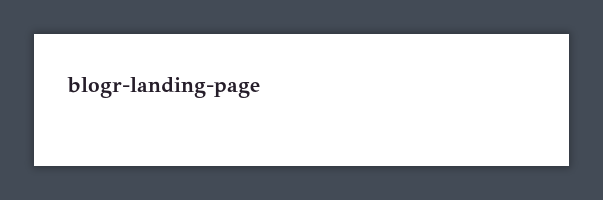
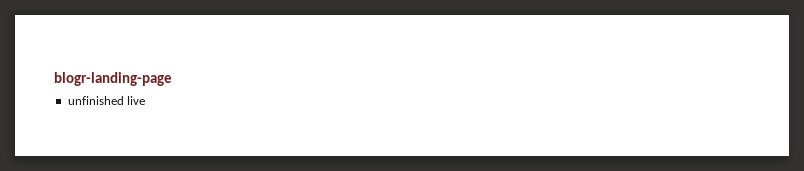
+ unfinished live

